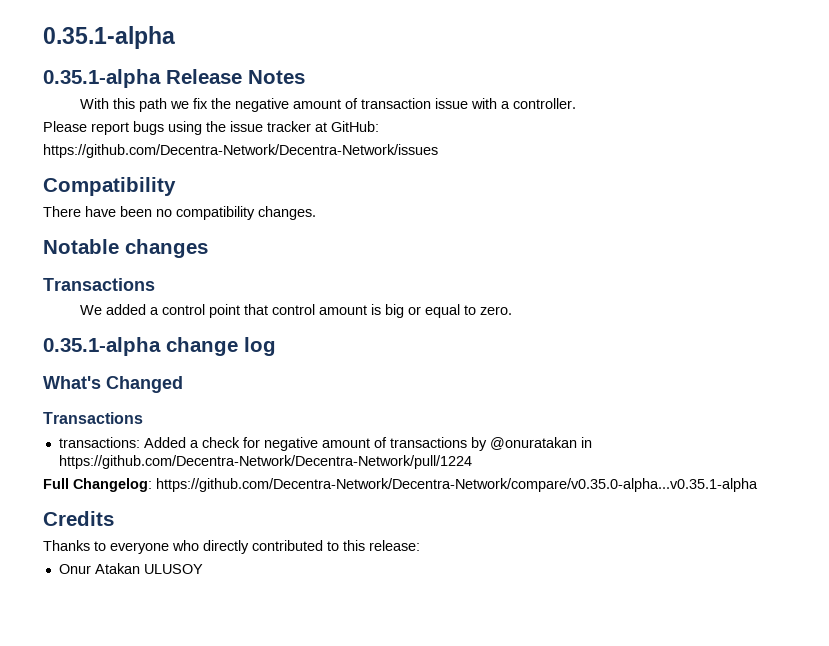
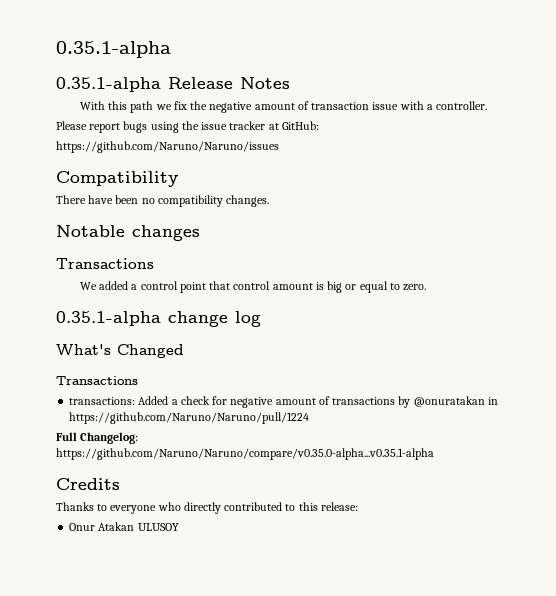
- https://github.com/Decentra-Network/Decentra-Network/issues
+ https://github.com/Naruno/Naruno/issues
- transactions: Added a check for negative amount of transactions by @onuratakan in https://github.com/Decentra-Network/Decentra-Network/pull/1224
+ transactions: Added a check for negative amount of transactions by @onuratakan in https://github.com/Naruno/Naruno/pull/1224
- Full Changelog: https://github.com/Decentra-Network/Decentra-Network/compare/v0.35.0-alpha...v0.35.1-alpha
+ Full Changelog: https://github.com/Naruno/Naruno/compare/v0.35.0-alpha...v0.35.1-alpha

